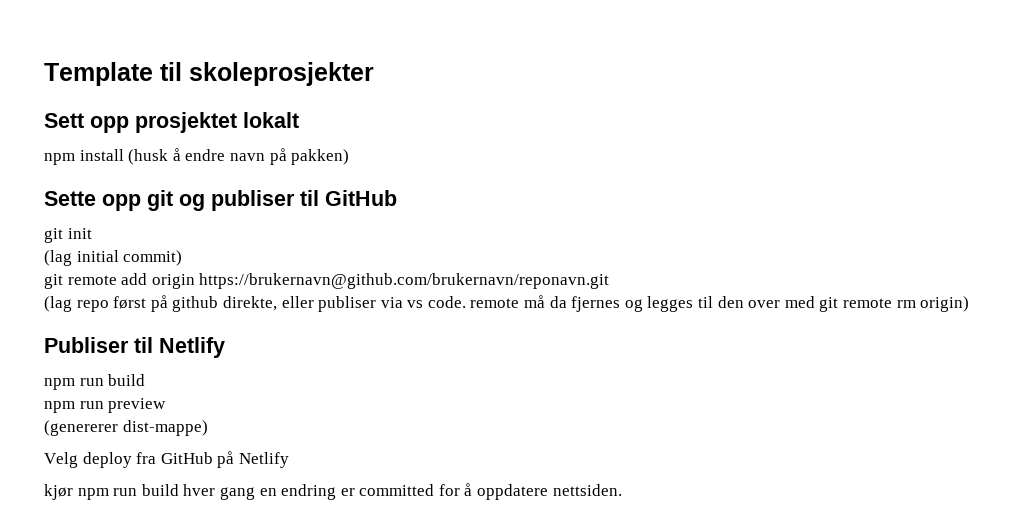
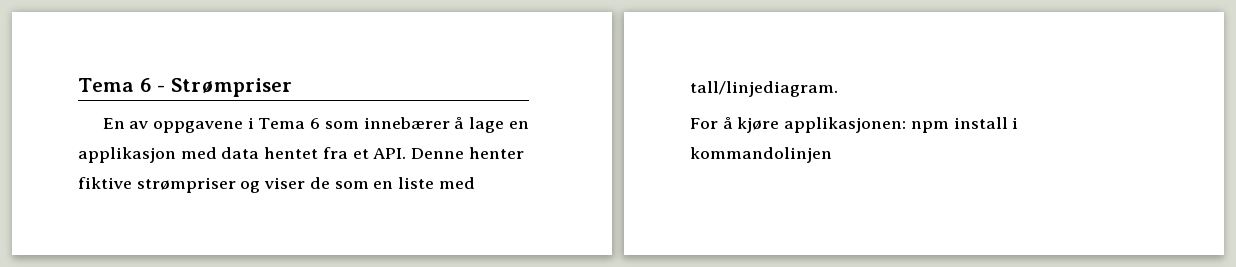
- Template til skoleprosjekter
- Sett opp prosjektet lokalt
- npm install (husk å endre navn på pakken)
- Sette opp git og publiser til GitHub
- git init
- (lag initial commit)
- git remote add origin https://brukernavn@github.com/brukernavn/reponavn.git
- (lag repo først på github direkte, eller publiser via vs code. remote må da fjernes og legges til den over med git remote rm origin)
- Publiser til Netlify
- npm run build
- npm run preview
- (genererer dist-mappe)
- Velg deploy fra GitHub på Netlify
- kjør npm run build hver gang en endring er committed for å oppdatere nettsiden.
+ Tema 6 - Strømpriser
+ En av oppgavene i Tema 6 som innebærer å lage en applikasjon med data hentet fra et API. Denne henter fiktive strømpriser og viser de som en liste med tall/linjediagram.
+ For å kjøre applikasjonen: npm install i kommandolinjen

